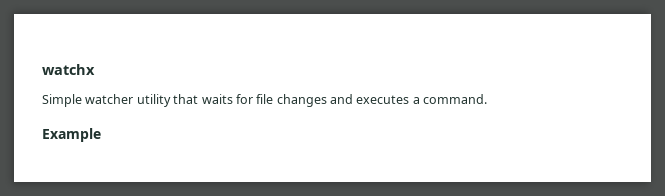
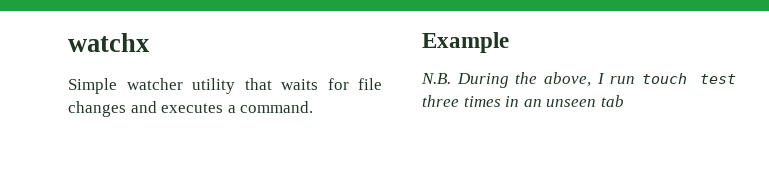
+ N.B. During the above, I run touch test three times in an unseen tab

